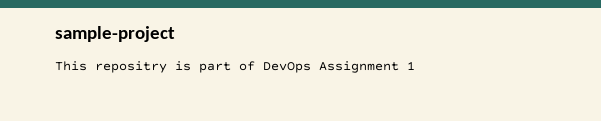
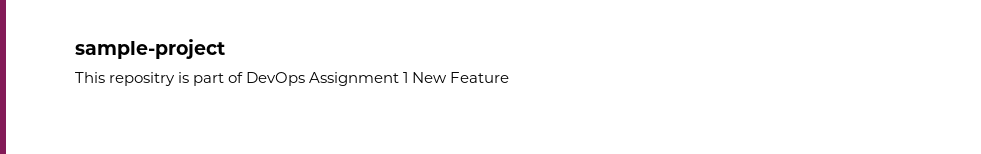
- This repositry is part of DevOps Assignment 1
+ This repositry is part of DevOps Assignment 1 New Feature

